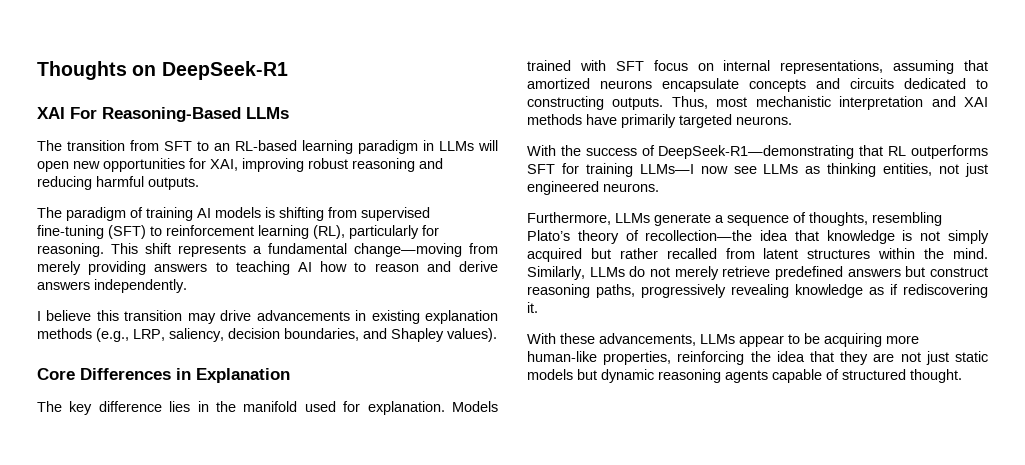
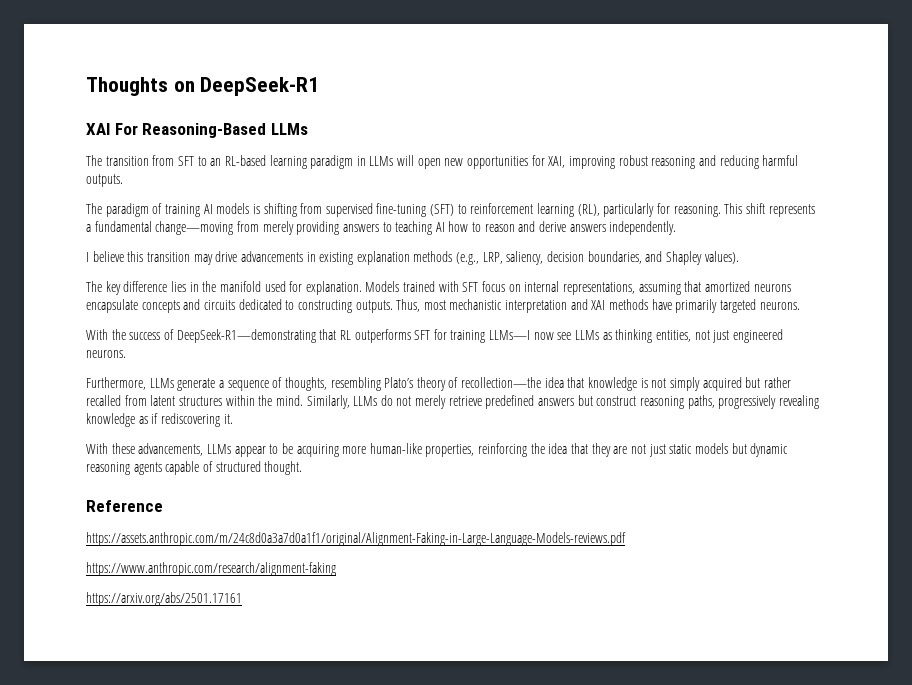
- Core Differences in Explanation
+ Reference
+ https://assets.anthropic.com/m/24c8d0a3a7d0a1f1/original/Alignment-Faking-in-Large-Language-Models-reviews.pdf
+ https://www.anthropic.com/research/alignment-faking
+ https://arxiv.org/abs/2501.17161

